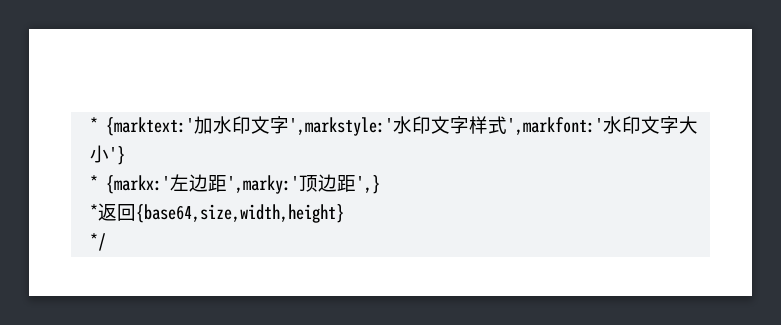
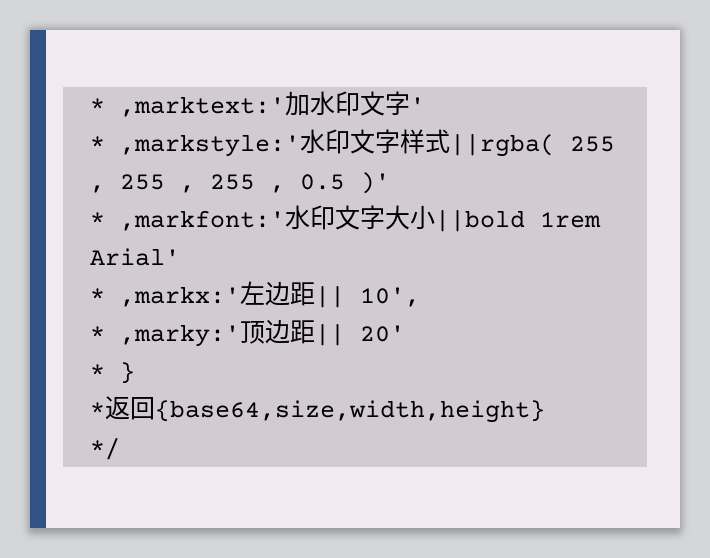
- * {marktext:'加水印文字',markstyle:'水印文字样式',markfont:'水印文字大小'}
- * {markx:'左边距',marky:'顶边距',}
+ * ,marktext:'加水印文字'
+ * ,markstyle:'水印文字样式||rgba( 255 , 255 , 255 , 0.5 )'
+ * ,markfont:'水印文字大小||bold 1rem Arial'
+ * ,markx:'左边距|| 10',
+ * ,marky:'顶边距|| 20'
+ * }

